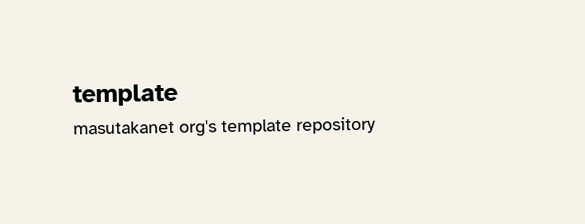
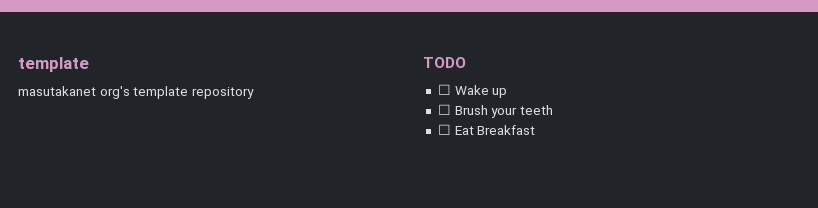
+ TODO
+ ☐ Wake up
+ ☐ Brush your teeth
+ ☐ Eat Breakfast

